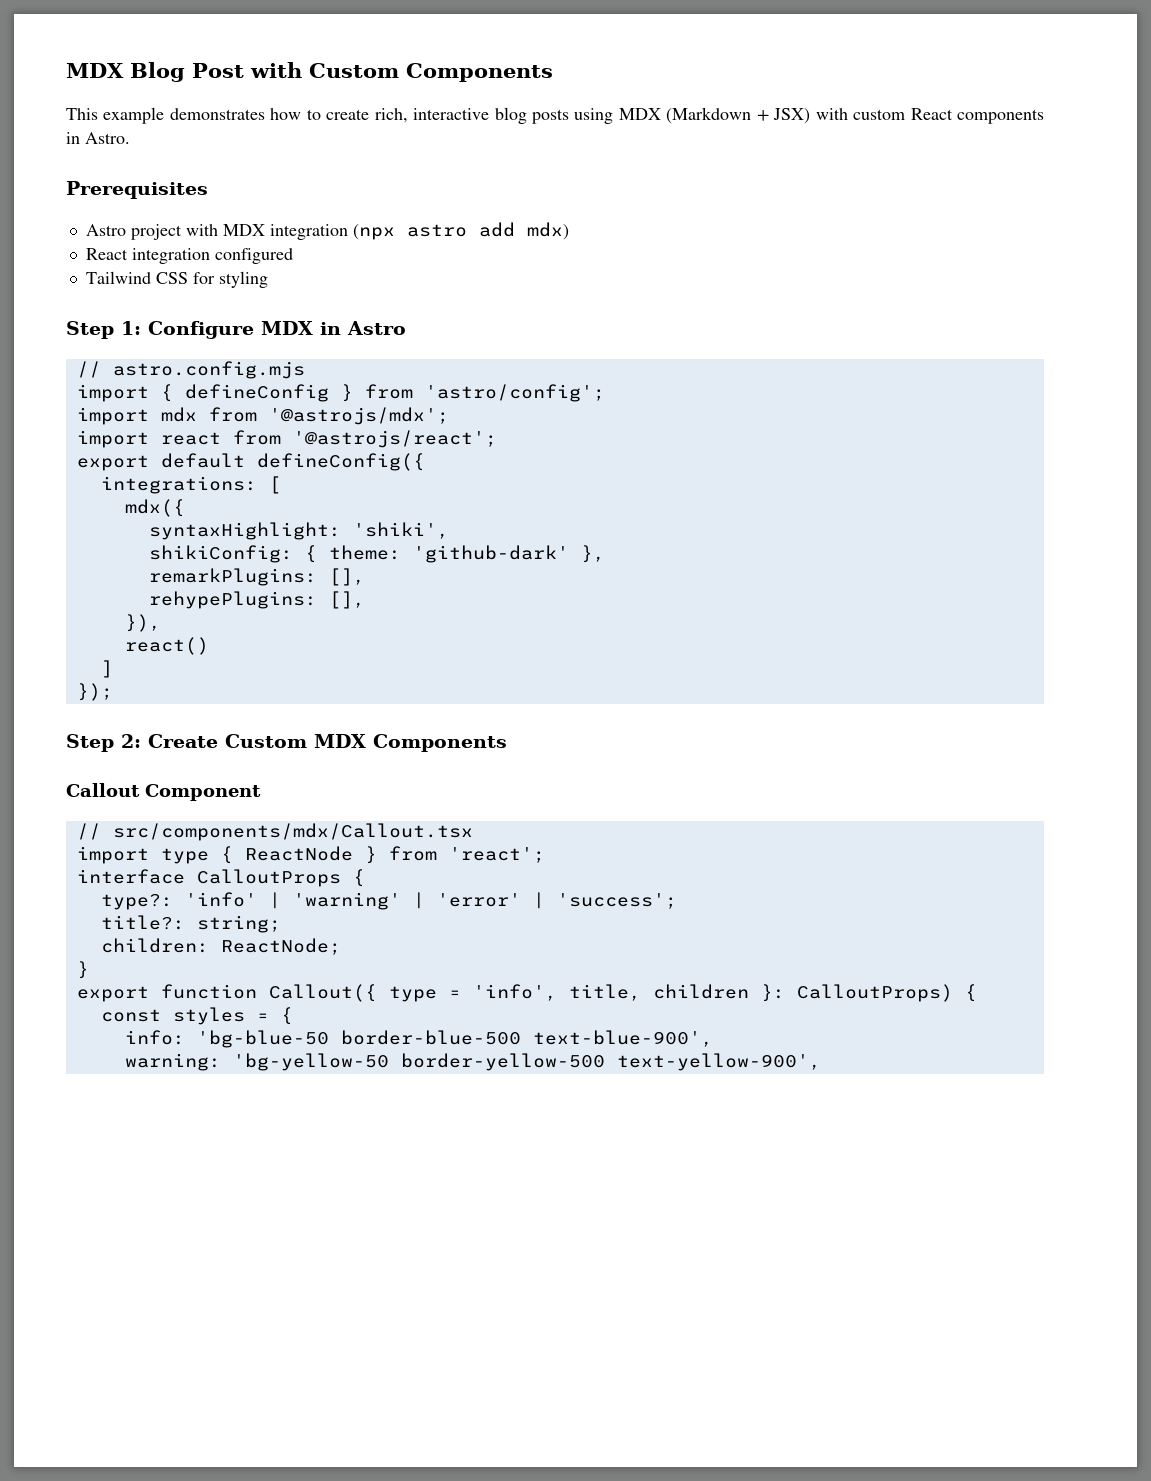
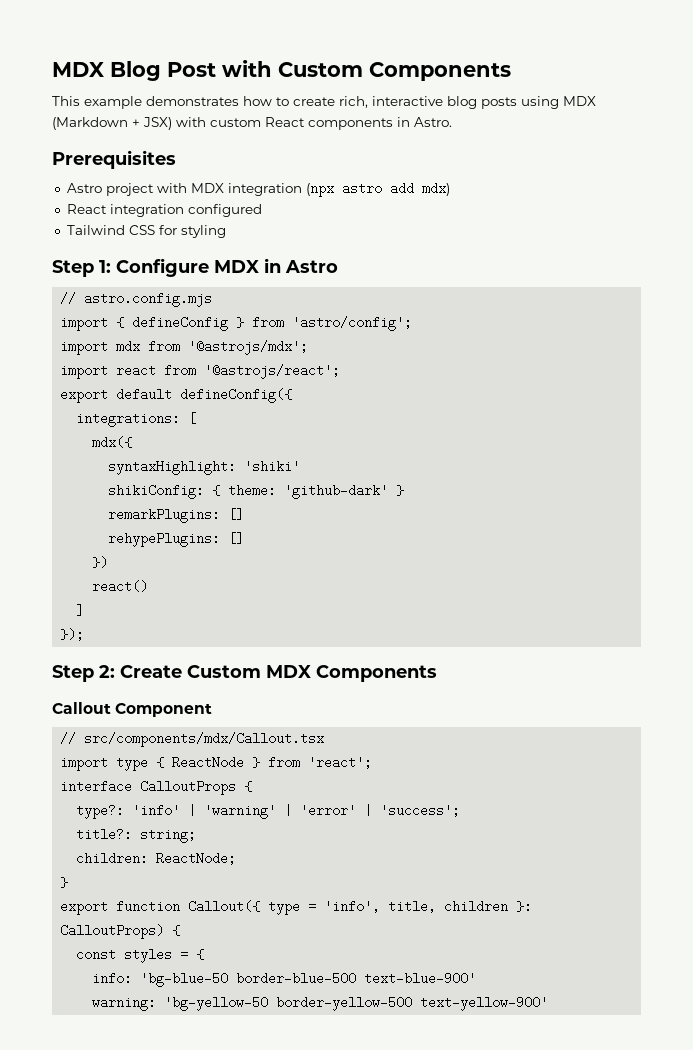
- syntaxHighlight: 'shiki',
+ syntaxHighlight: 'shiki'
- shikiConfig: { theme: 'github-dark' },
+ shikiConfig: { theme: 'github-dark' }
- remarkPlugins: [],
+ remarkPlugins: []
- rehypePlugins: [],
- }),
+ rehypePlugins: []
+ })
- info: 'bg-blue-50 border-blue-500 text-blue-900',
+ info: 'bg-blue-50 border-blue-500 text-blue-900'
- warning: 'bg-yellow-50 border-yellow-500 text-yellow-900',
+ warning: 'bg-yellow-50 border-yellow-500 text-yellow-900'

